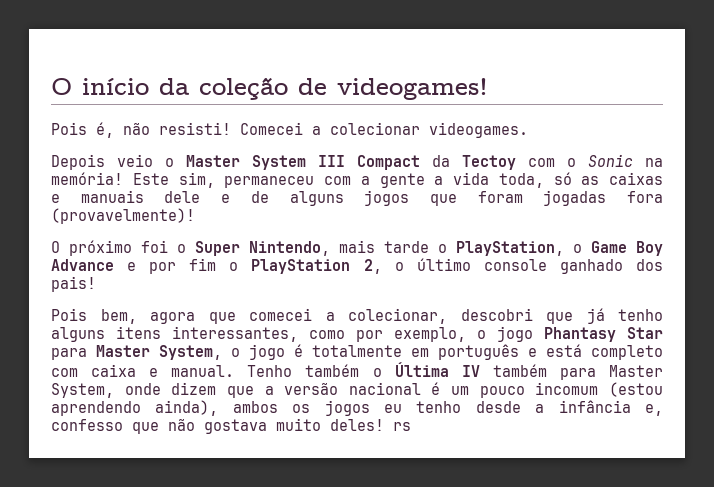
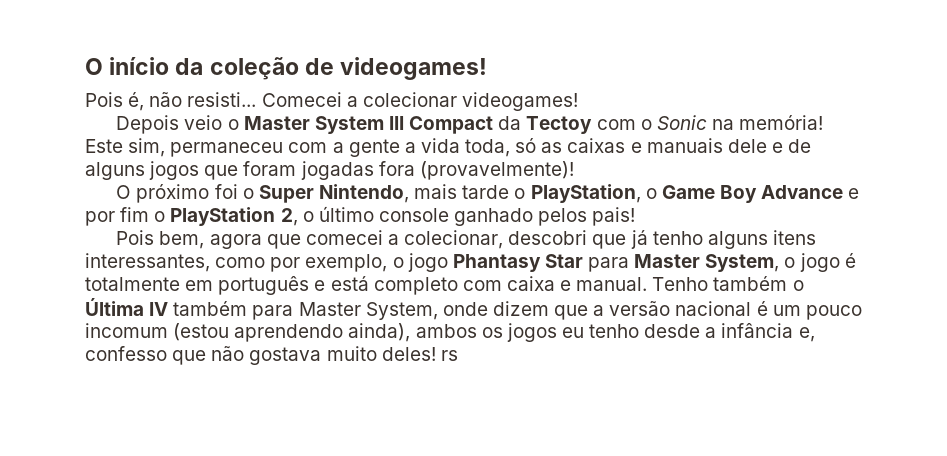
- Pois é, não resisti!
+ Pois é, não resisti...
- Comecei a colecionar videogames.
+ Comecei a colecionar videogames!
- O próximo foi o Super Nintendo, mais tarde o PlayStation, o Game Boy Advance e por fim o PlayStation 2, o último console ganhado dos pais!
+ O próximo foi o Super Nintendo, mais tarde o PlayStation, o Game Boy Advance e por fim o PlayStation 2, o último console ganhado pelos pais!

